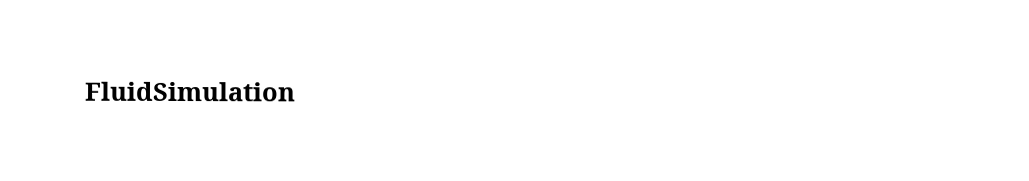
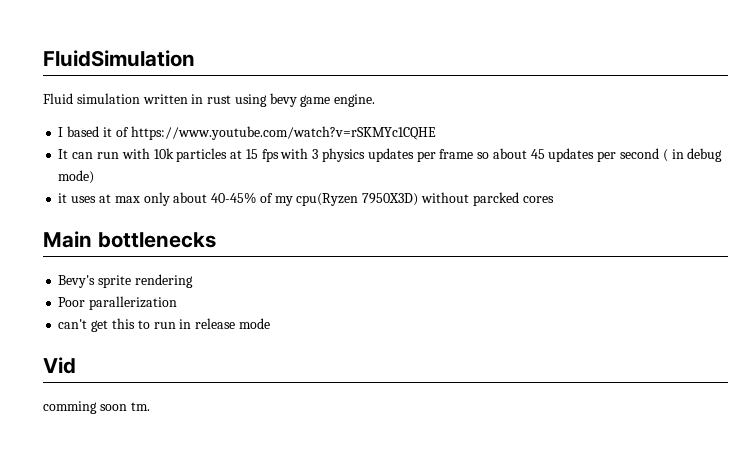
+ Fluid simulation written in rust using bevy game engine.
+ I based it of https://www.youtube.com/watch?v=rSKMYc1CQHE
+ It can run with 10k particles at 15 fps with 3 physics updates per frame so about 45 updates per second ( in debug mode)
+ it uses at max only about 40-45% of my cpu(Ryzen 7950X3D) without parcked cores
+ Main bottlenecks
+ Bevy's sprite rendering
+ Poor parallerization
+ can't get this to run in release mode
+ Vid
+ comming soon tm.

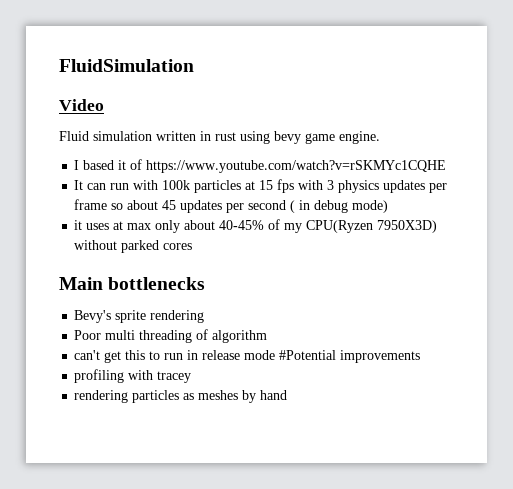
+ Video
- It can run with 10k particles at 15 fps with 3 physics updates per frame so about 45 updates per second ( in debug mode)
+ It can run with 100k particles at 15 fps with 3 physics updates per frame so about 45 updates per second ( in debug mode)
- it uses at max only about 40-45% of my cpu(Ryzen 7950X3D) without parcked cores
+ it uses at max only about 40-45% of my CPU(Ryzen 7950X3D) without parked cores
- Poor parallerization
+ Poor multi threading of algorithm
- can't get this to run in release mode
- Vid
- comming soon tm.
+ can't get this to run in release mode #Potential improvements
+ profiling with tracey
+ rendering particles as meshes by hand

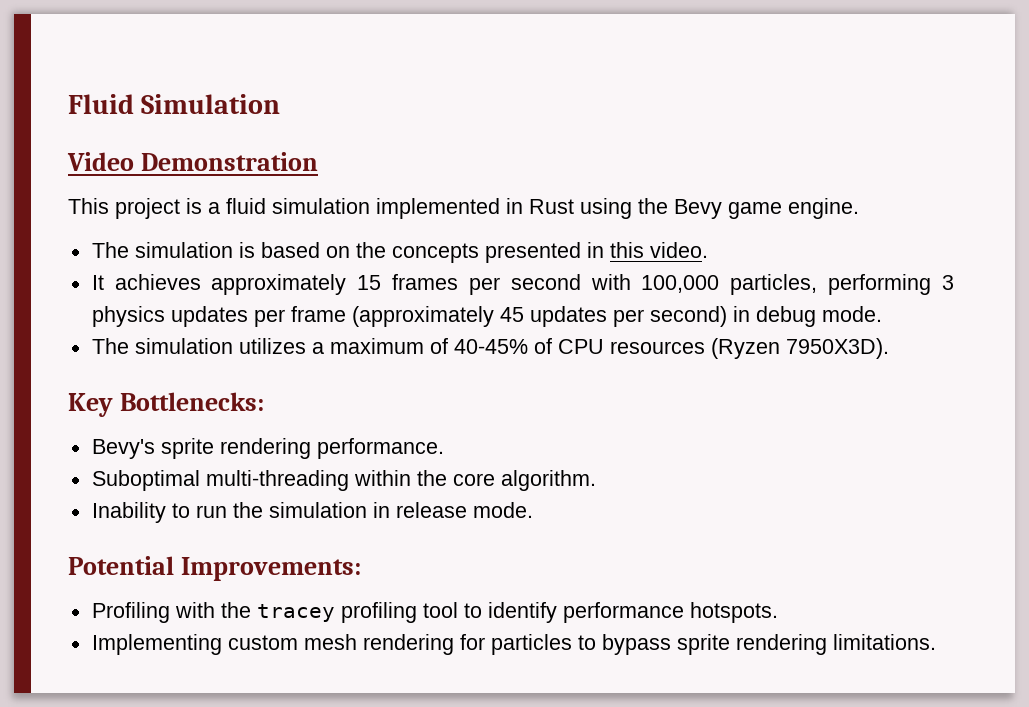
- FluidSimulation
+ Fluid Simulation
- Video
- Fluid simulation written in rust using bevy game engine.
- I based it of https://www.youtube.com/watch?v=rSKMYc1CQHE
- It can run with 100k particles at 15 fps with 3 physics updates per frame so about 45 updates per second ( in debug mode)
- it uses at max only about 40-45% of my CPU(Ryzen 7950X3D) without parked cores
- Main bottlenecks
- Bevy's sprite rendering
- Poor multi threading of algorithm
- can't get this to run in release mode #Potential improvements
- profiling with tracey
- rendering particles as meshes by hand
+ Video Demonstration
+ This project is a fluid simulation implemented in Rust using the Bevy game engine.
+ The simulation is based on the concepts presented in this video.
+ It achieves approximately 15 frames per second with 100,000 particles, performing 3 physics updates per frame (approximately 45 updates per second) in debug mode.
+ The simulation utilizes a maximum of 40-45% of CPU resources (Ryzen 7950X3D).
+ Key Bottlenecks:
+ Bevy's sprite rendering performance.
+ Suboptimal multi-threading within the core algorithm.
+ Inability to run the simulation in release mode.
+ Potential Improvements:
+ Profiling with the tracey profiling tool to identify performance hotspots.
+ Implementing custom mesh rendering for particles to bypass sprite rendering limitations.

